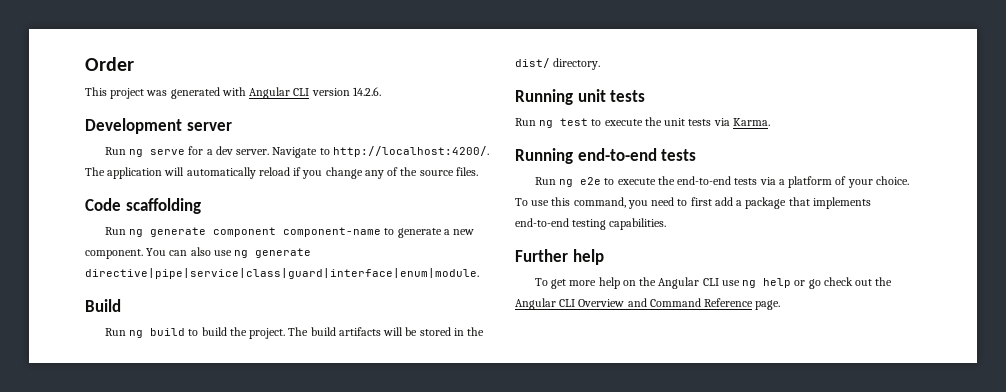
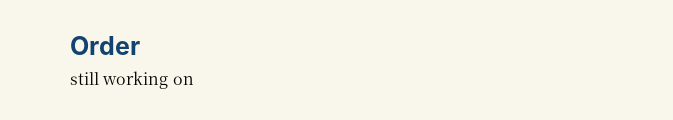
- This project was generated with Angular CLI version 14.2.6.
- Development server
- Run ng serve for a dev server. Navigate to http://localhost:4200/. The application will automatically reload if you change any of the source files.
- Code scaffolding
- Run ng generate component component-name to generate a new component. You can also use ng generate directive|pipe|service|class|guard|interface|enum|module.
- Build
- Run ng build to build the project. The build artifacts will be stored in the dist/ directory.
- Running unit tests
- Run ng test to execute the unit tests via Karma.
- Running end-to-end tests
- Run ng e2e to execute the end-to-end tests via a platform of your choice. To use this command, you need to first add a package that implements end-to-end testing capabilities.
- Further help
- To get more help on the Angular CLI use ng help or go check out the Angular CLI Overview and Command Reference page.
+ still working on

